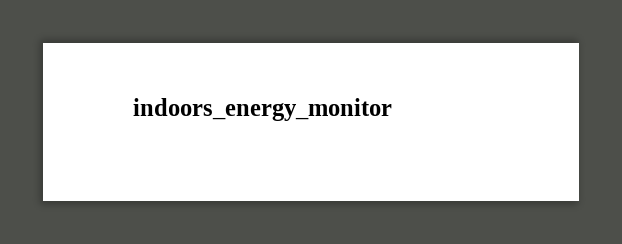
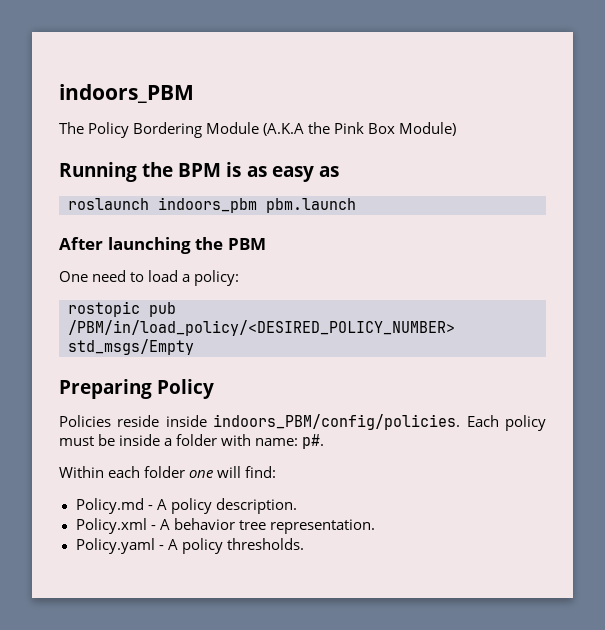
- indoors_energy_monitor
+ indoors_PBM
+ The Policy Bordering Module (A.K.A the Pink Box Module)
+ Running the BPM is as easy as
+ roslaunch indoors_pbm pbm.launch
+ After launching the PBM
+ One need to load a policy:
+ rostopic pub /PBM/in/load_policy/<DESIRED_POLICY_NUMBER> std_msgs/Empty
+ Preparing Policy
+ Policies reside inside indoors_PBM/config/policies. Each policy must be inside a folder with name: p#.
+ Within each folder one will find:
+ Policy.md - A policy description.
+ Policy.xml - A behavior tree representation.
+ Policy.yaml - A policy thresholds.

